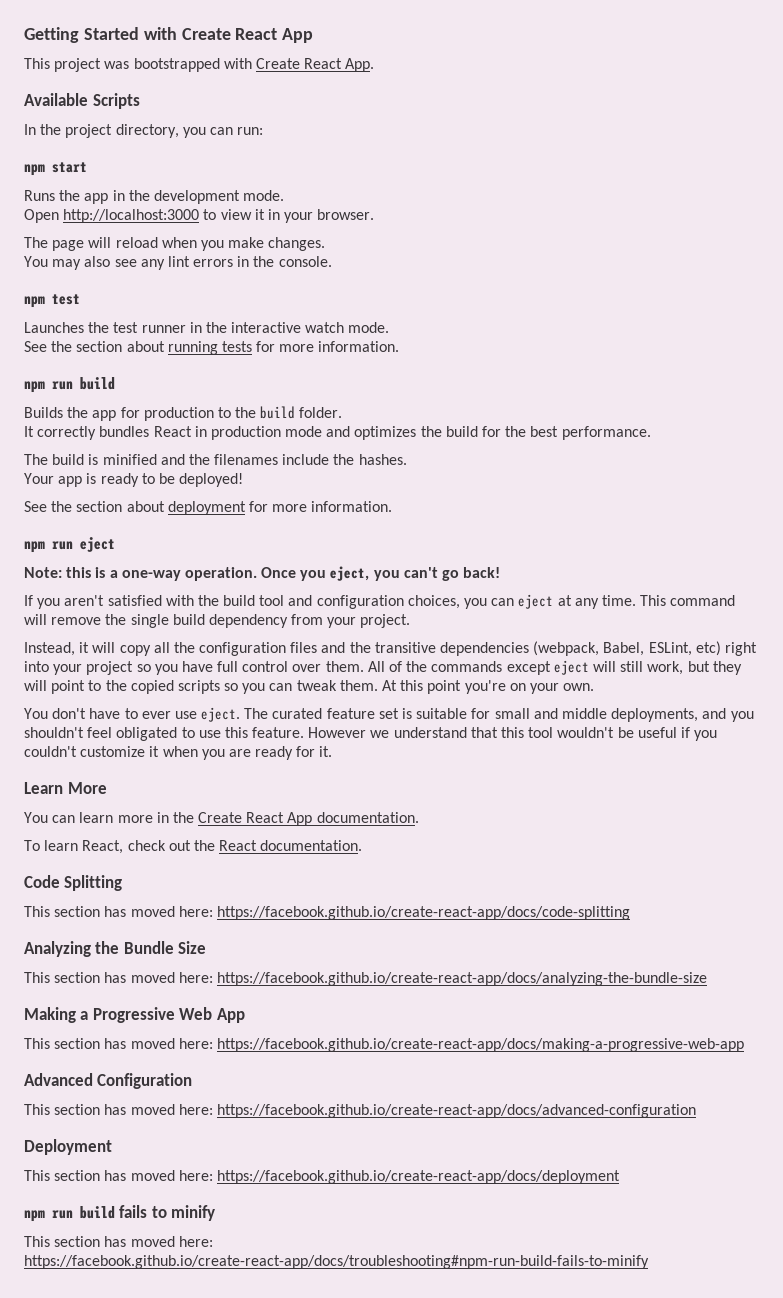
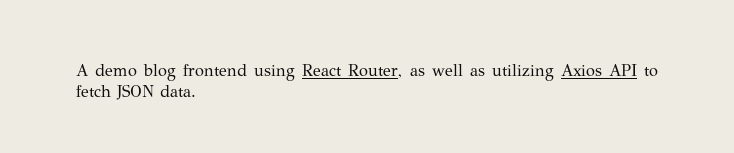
- Getting Started with Create React App
- This project was bootstrapped with Create React App.
- Available Scripts
- In the project directory, you can run:
- npm start
- Runs the app in the development mode.
- Open http://localhost:3000 to view it in your browser.
- The page will reload when you make changes.
- You may also see any lint errors in the console.
- npm test
- Launches the test runner in the interactive watch mode.
- See the section about running tests for more information.
- npm run build
- Builds the app for production to the build folder.
- It correctly bundles React in production mode and optimizes the build for the best performance.
- The build is minified and the filenames include the hashes.
- Your app is ready to be deployed!
- See the section about deployment for more information.
- npm run eject
- Note: this is a one-way operation. Once you eject, you can't go back!
- If you aren't satisfied with the build tool and configuration choices, you can eject at any time. This command will remove the single build dependency from your project.
- Instead, it will copy all the configuration files and the transitive dependencies (webpack, Babel, ESLint, etc) right into your project so you have full control over them. All of the commands except eject will still work, but they will point to the copied scripts so you can tweak them. At this point you're on your own.
- You don't have to ever use eject. The curated feature set is suitable for small and middle deployments, and you shouldn't feel obligated to use this feature. However we understand that this tool wouldn't be useful if you couldn't customize it when you are ready for it.
- Learn More
- You can learn more in the Create React App documentation.
- To learn React, check out the React documentation.
- Code Splitting
- This section has moved here: https://facebook.github.io/create-react-app/docs/code-splitting
- Analyzing the Bundle Size
- This section has moved here: https://facebook.github.io/create-react-app/docs/analyzing-the-bundle-size
- Making a Progressive Web App
- This section has moved here: https://facebook.github.io/create-react-app/docs/making-a-progressive-web-app
- Advanced Configuration
- This section has moved here: https://facebook.github.io/create-react-app/docs/advanced-configuration
- Deployment
- This section has moved here: https://facebook.github.io/create-react-app/docs/deployment
- npm run build fails to minify
- This section has moved here: https://facebook.github.io/create-react-app/docs/troubleshooting#npm-run-build-fails-to-minify
+ A demo blog frontend using React Router, as well as utilizing Axios API to fetch JSON data.

